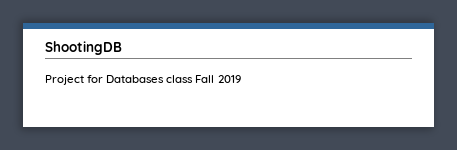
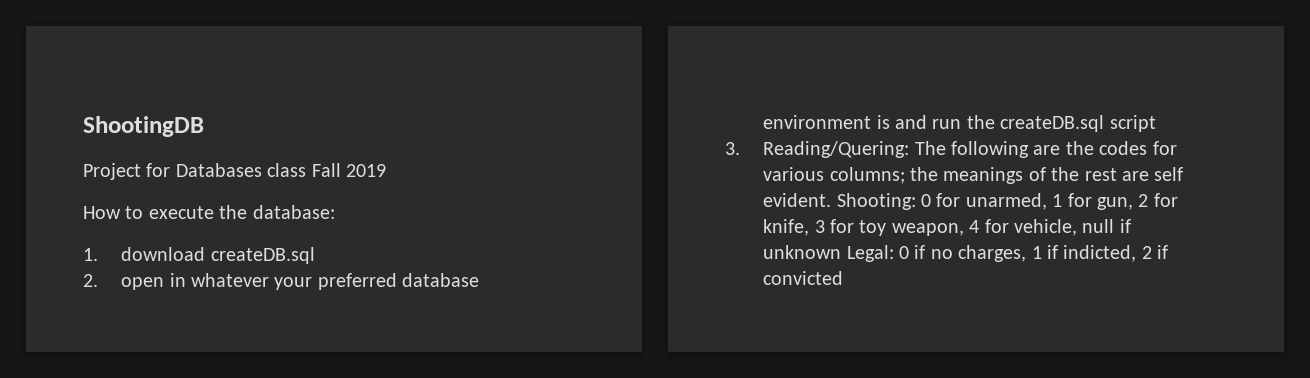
+ How to execute the database:
+ 1. download createDB.sql
+ 2. open in whatever your preferred database environment is and run the createDB.sql script
+ 3. Reading/Quering: The following are the codes for various columns; the meanings of the rest are self evident. Shooting: 0 for unarmed, 1 for gun, 2 for knife, 3 for toy weapon, 4 for vehicle, null if unknown Legal: 0 if no charges, 1 if indicted, 2 if convicted

